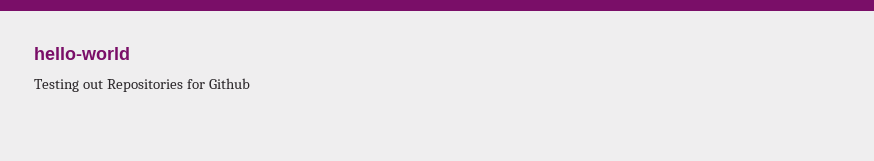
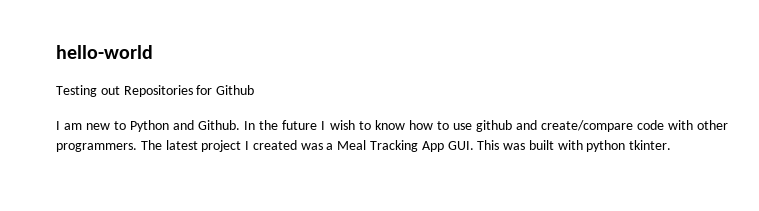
+ I am new to Python and Github. In the future I wish to know how to use github and create/compare code with other programmers. The latest project I created was a Meal Tracking App GUI. This was built with python tkinter.

